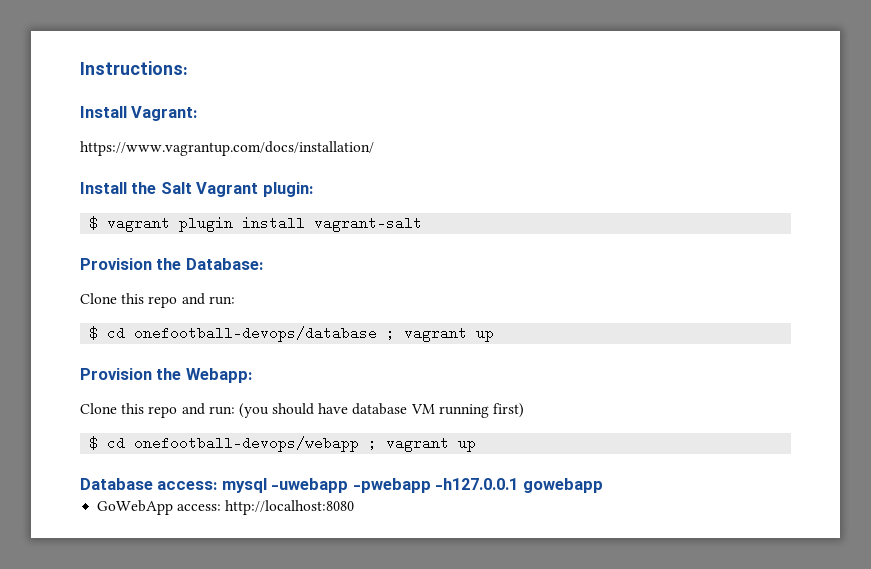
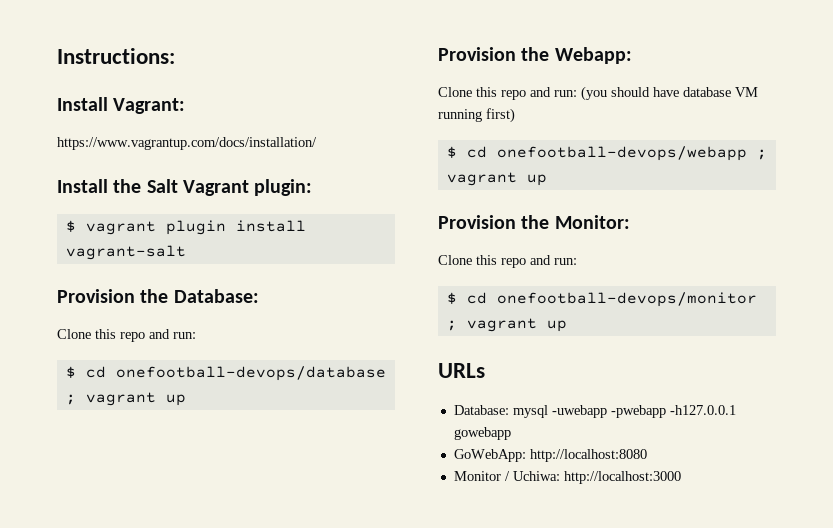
- Database access: mysql -uwebapp -pwebapp -h127.0.0.1 gowebapp
+ Provision the Monitor:
+ Clone this repo and run:
+ $ cd onefootball-devops/monitor ; vagrant up
+ URLs
+ Database: mysql -uwebapp -pwebapp -h127.0.0.1 gowebapp
- GoWebApp access: http://localhost:8080
+ GoWebApp: http://localhost:8080
+ Monitor / Uchiwa: http://localhost:3000

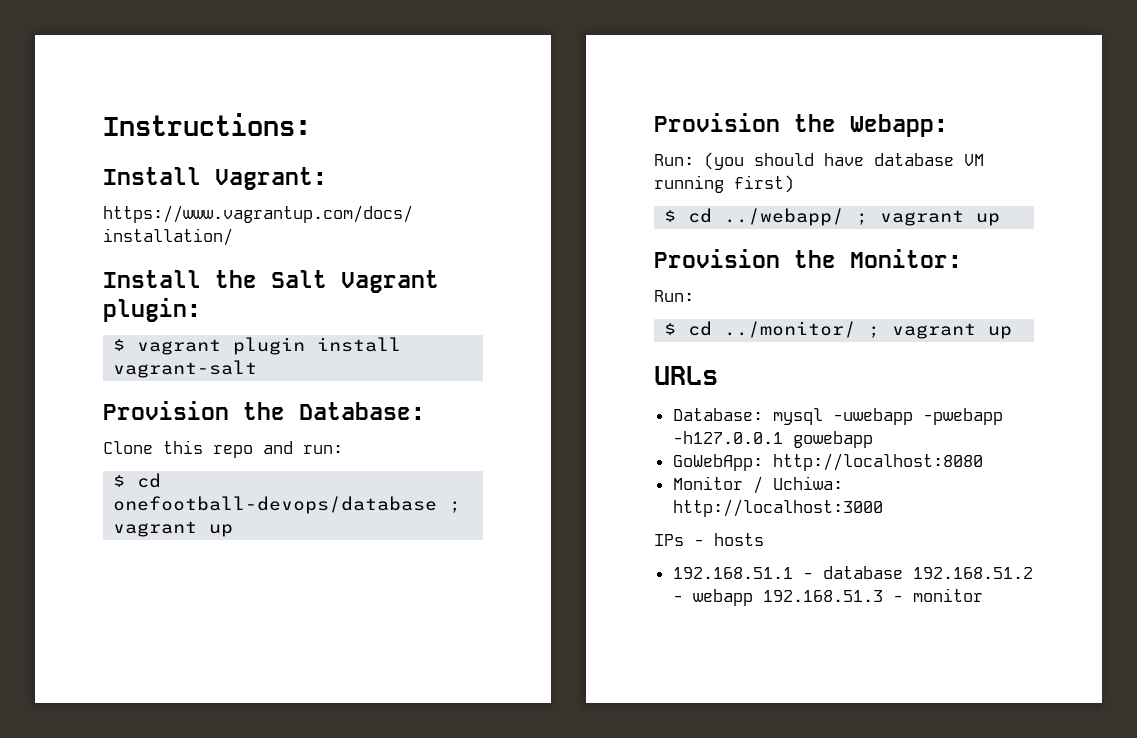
- Clone this repo and run: (you should have database VM running first)
+ Run: (you should have database VM running first)
- $ cd onefootball-devops/webapp ; vagrant up
+ $ cd ../webapp/ ; vagrant up
  Provision the Monitor:
- Clone this repo and run:
- $ cd onefootball-devops/monitor ; vagrant up
+ Run:
+ $ cd ../monitor/ ; vagrant up
+ IPs - hosts
+ 192.168.51.1 - database 192.168.51.2 - webapp 192.168.51.3 - monitor

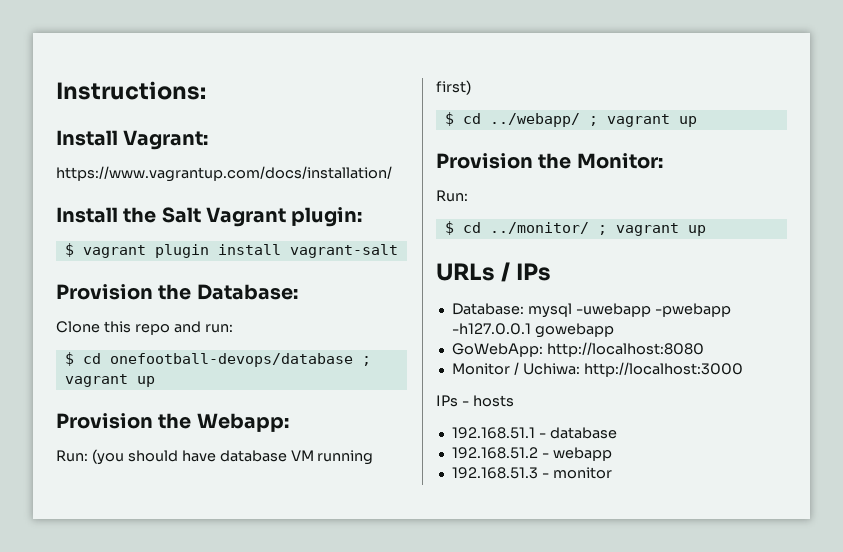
- URLs
+ URLs / IPs
- 192.168.51.1 - database 192.168.51.2 - webapp 192.168.51.3 - monitor
+ 192.168.51.1 - database
+ 192.168.51.2 - webapp
+ 192.168.51.3 - monitor

